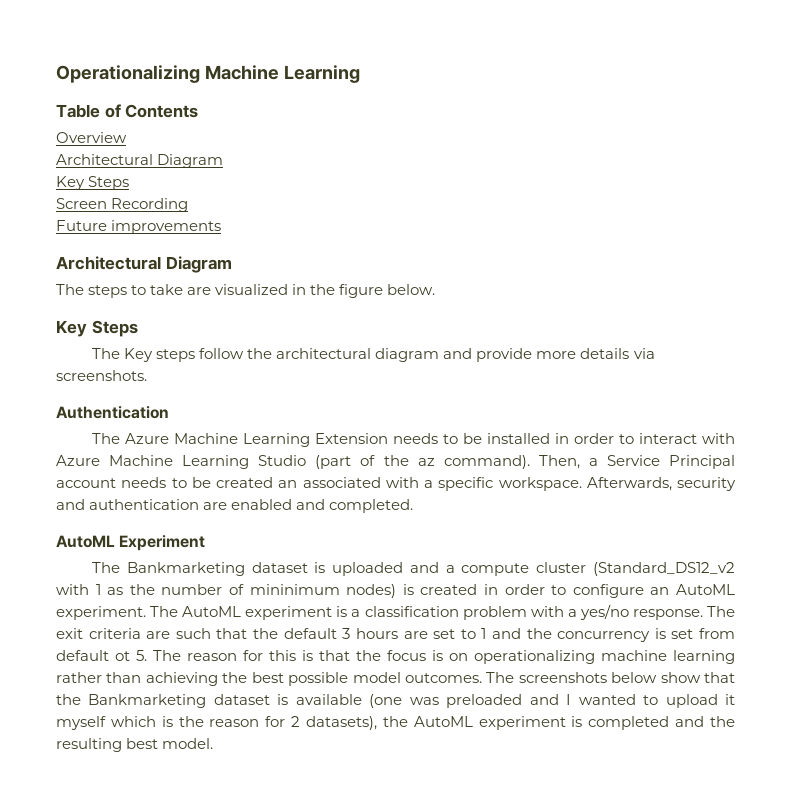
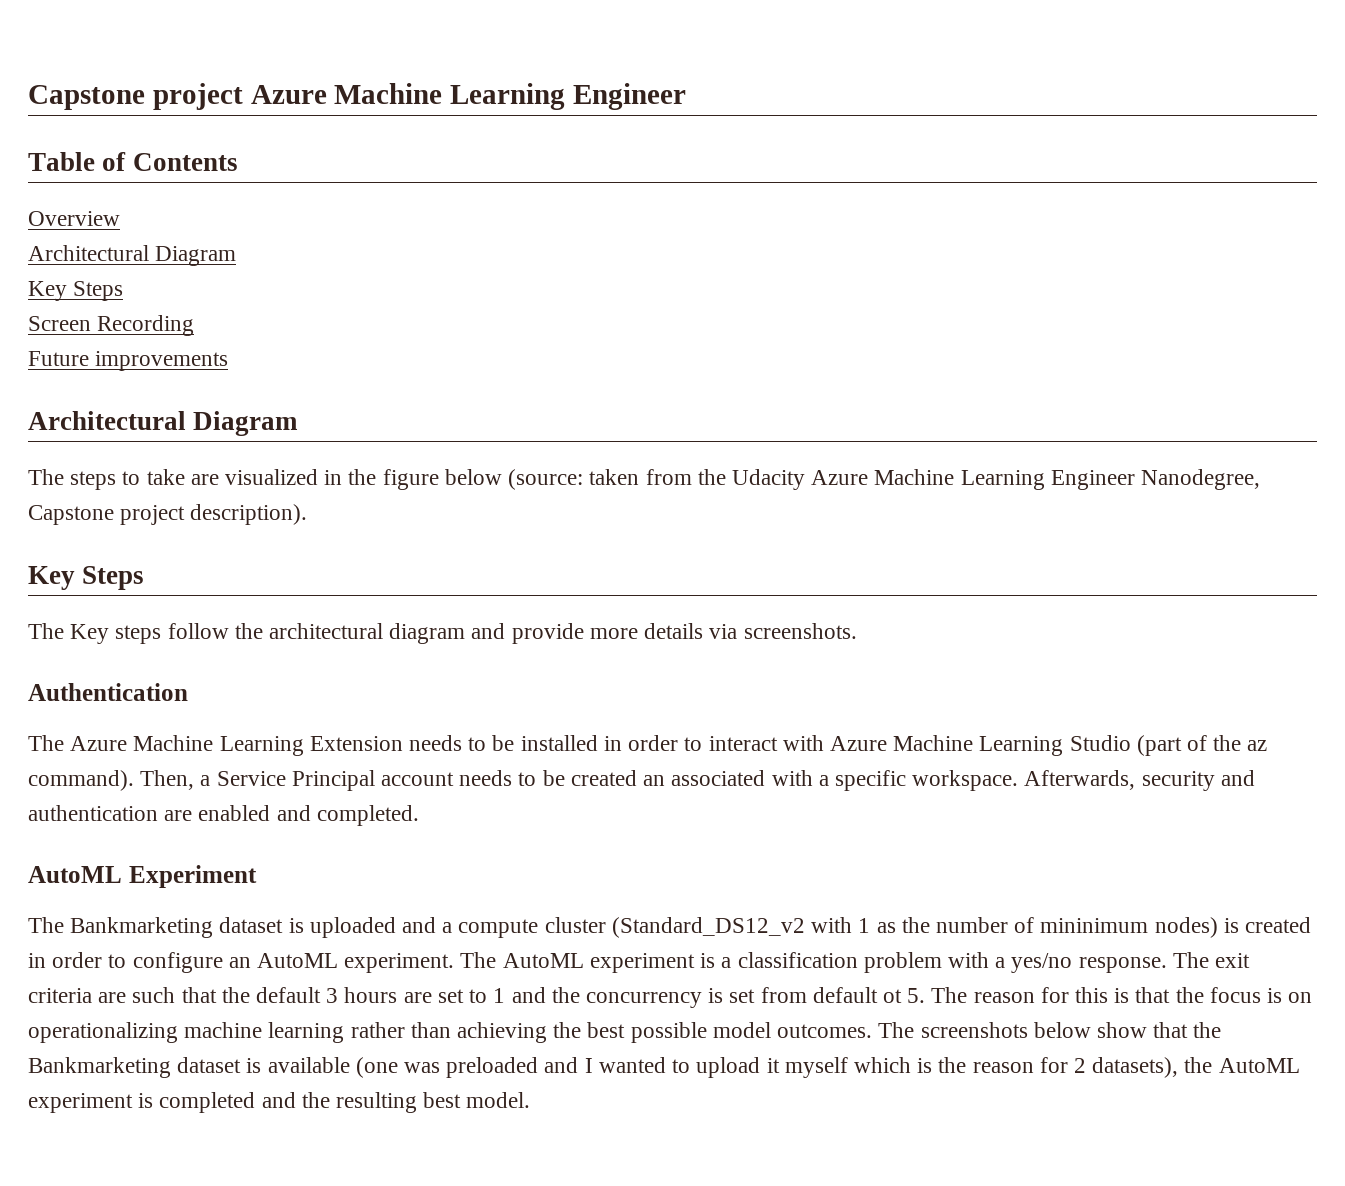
- Operationalizing Machine Learning
+ Capstone project Azure Machine Learning Engineer
- The steps to take are visualized in the figure below.
+ The steps to take are visualized in the figure below (source: taken from the Udacity Azure Machine Learning Engineer Nanodegree, Capstone project description).

